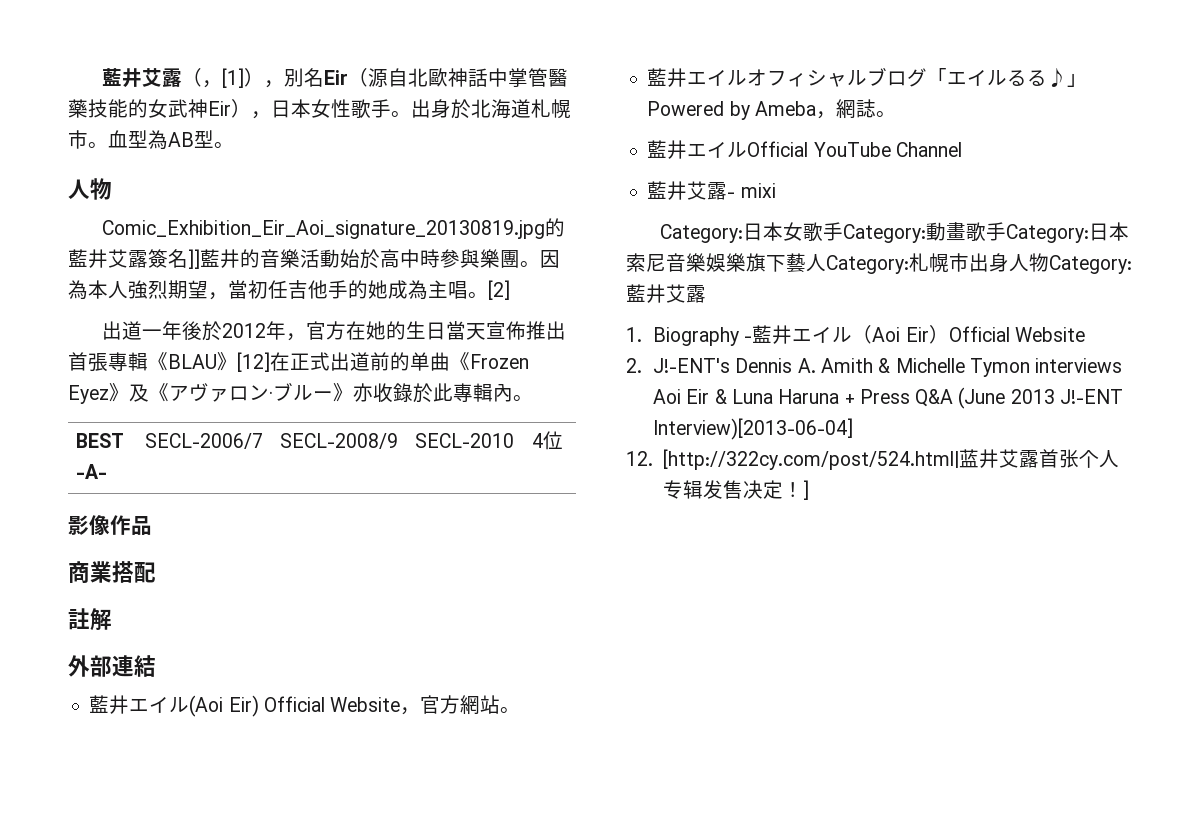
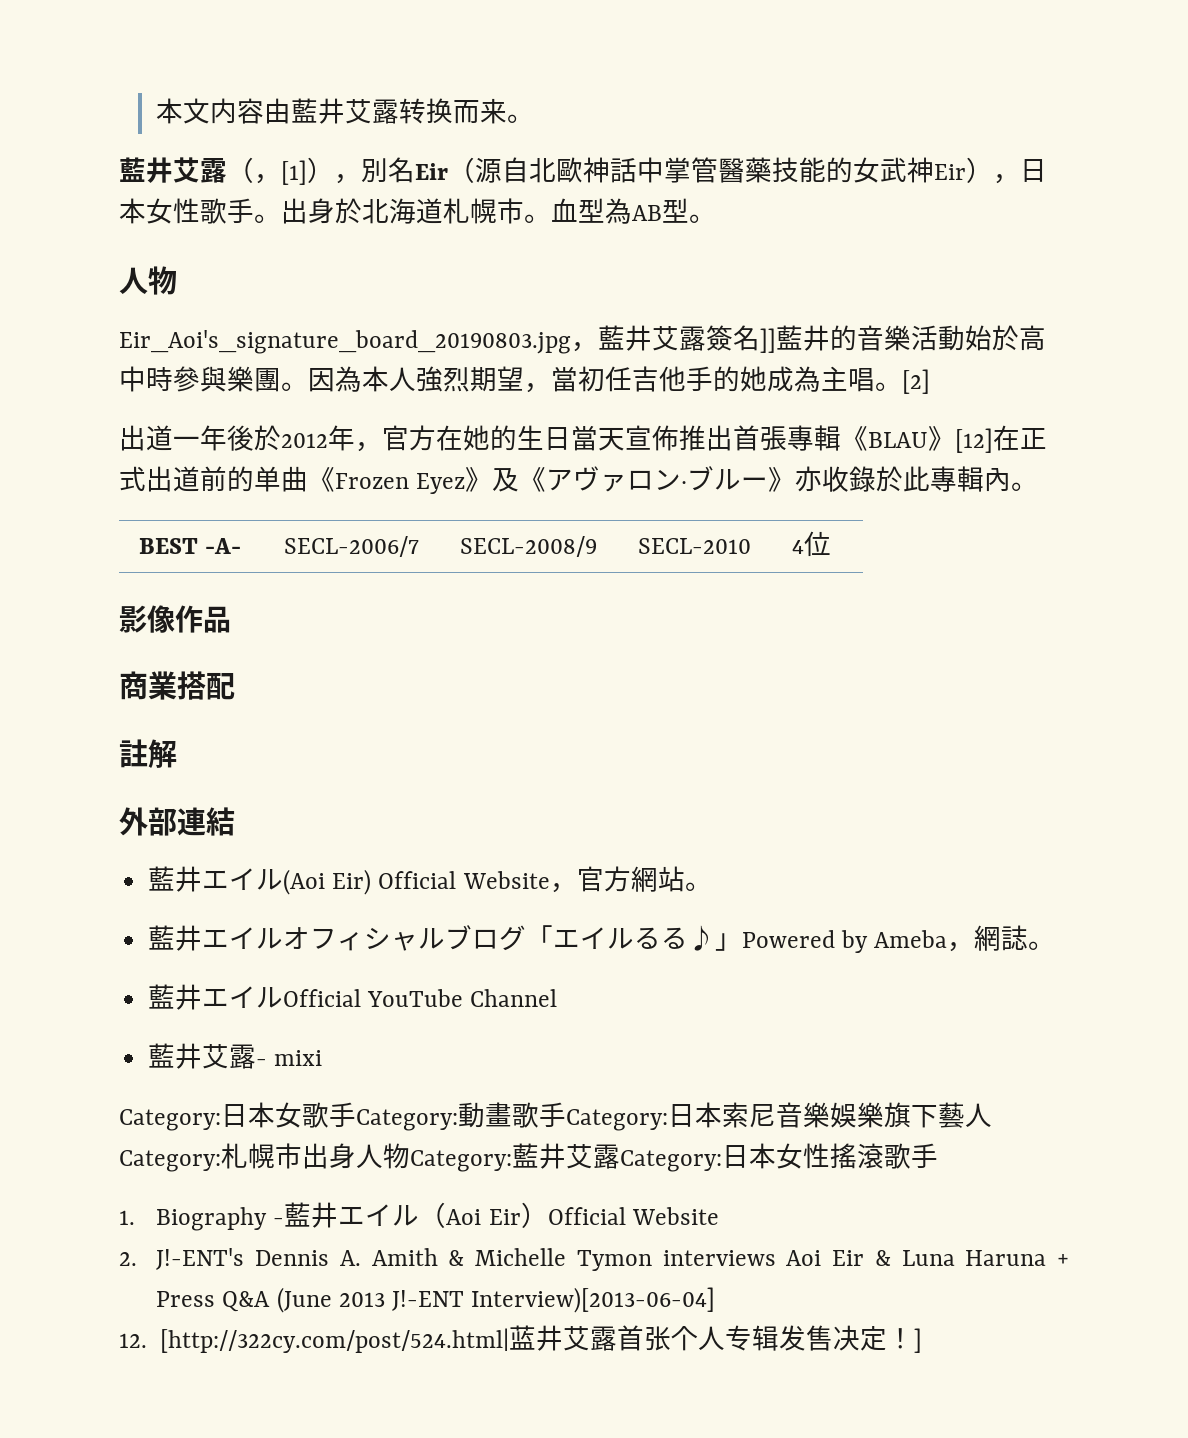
+ 本文内容由藍井艾露转换而来。
- Comic_Exhibition_Eir_Aoi_signature_20130819.jpg的藍井艾露簽名]]藍井的音樂活動始於高中時參與樂團。
+ Eir_Aoi's_signature_board_20190803.jpg，藍井艾露簽名]]藍井的音樂活動始於高中時參與樂團。
- Category:日本女歌手Category:動畫歌手Category:日本索尼音樂娛樂旗下藝人Category:札幌市出身人物Category:藍井艾露
+ Category:日本女歌手Category:動畫歌手Category:日本索尼音樂娛樂旗下藝人Category:札幌市出身人物Category:藍井艾露Category:日本女性搖滾歌手

